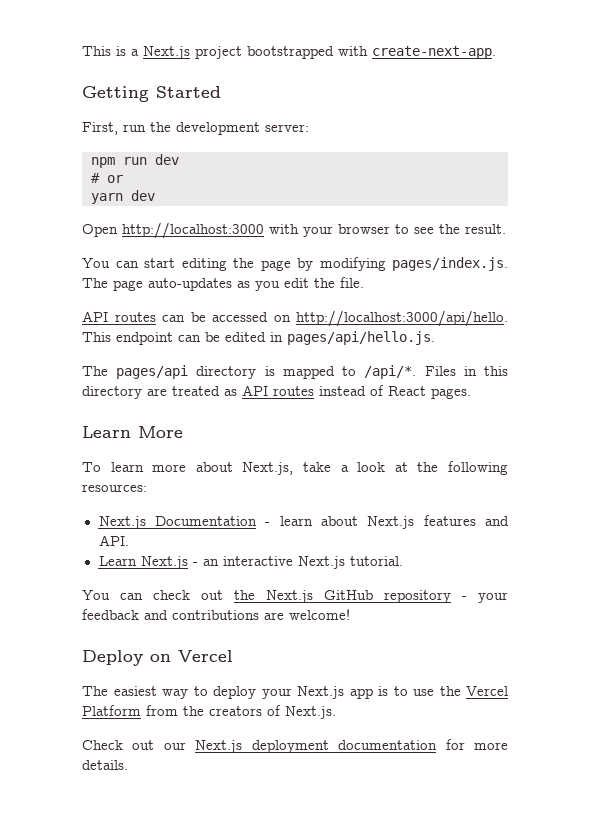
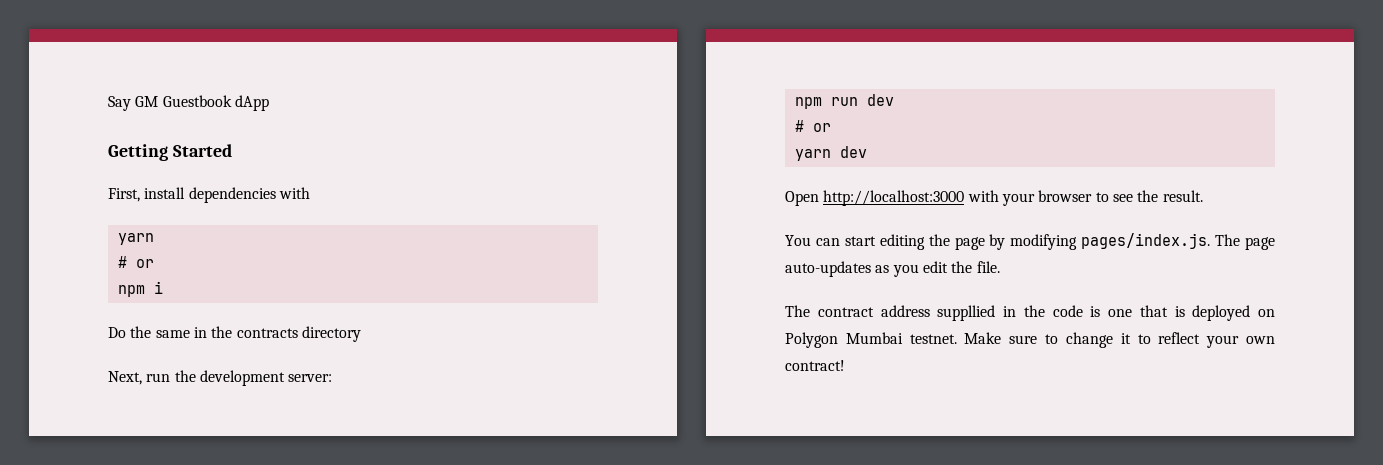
- This is a Next.js project bootstrapped with create-next-app.
+ Say GM Guestbook dApp
  Getting Started
- First, run the development server:
+ First, install dependencies with
+ yarn
+ # or
+ npm i
+ Do the same in the contracts directory
+ Next, run the development server:
- API routes can be accessed on http://localhost:3000/api/hello. This endpoint can be edited in pages/api/hello.js.
- The pages/api directory is mapped to /api/*. Files in this directory are treated as API routes instead of React pages.
- Learn More
- To learn more about Next.js, take a look at the following resources:
- Next.js Documentation - learn about Next.js features and API.
- Learn Next.js - an interactive Next.js tutorial.
- You can check out the Next.js GitHub repository - your feedback and contributions are welcome!
- Deploy on Vercel
- The easiest way to deploy your Next.js app is to use the Vercel Platform from the creators of Next.js.
- Check out our Next.js deployment documentation for more details.
+ The contract address suppllied in the code is one that is deployed on Polygon Mumbai testnet. Make sure to change it to reflect your own contract!

